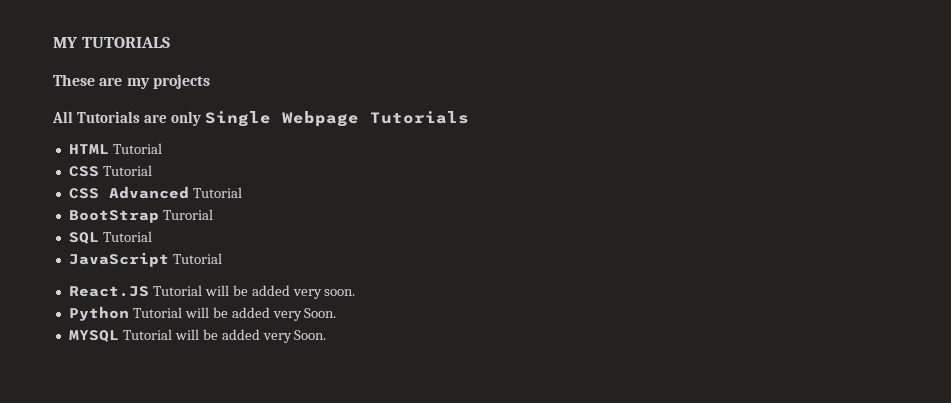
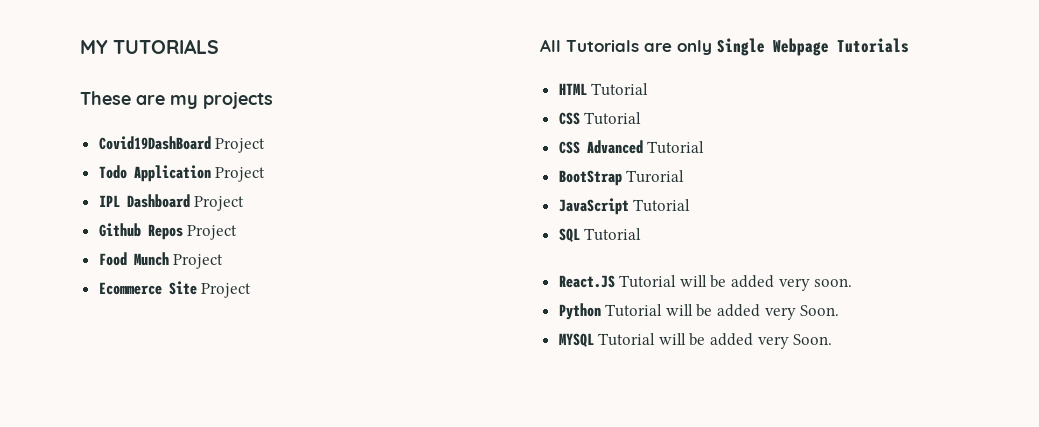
+ Covid19DashBoard Project
+ Todo Application Project
+ IPL Dashboard Project
+ Github Repos Project
+ Food Munch Project
+ Ecommerce Site Project
+ JavaScript Tutorial
  SQL Tutorial
- JavaScript Tutorial

